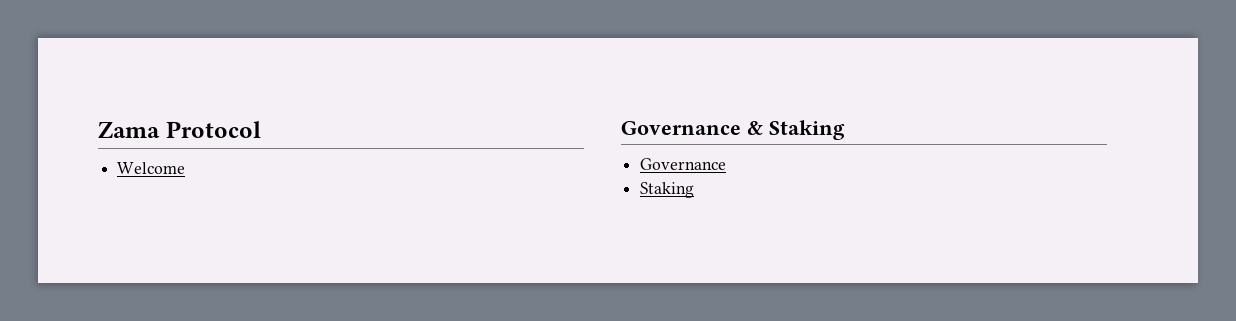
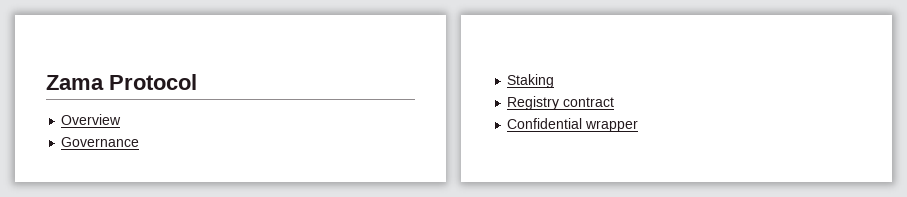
- Welcome
- Governance & Staking
+ Overview
  Governance
  Staking
+ Registry contract
+ Confidential wrapper

